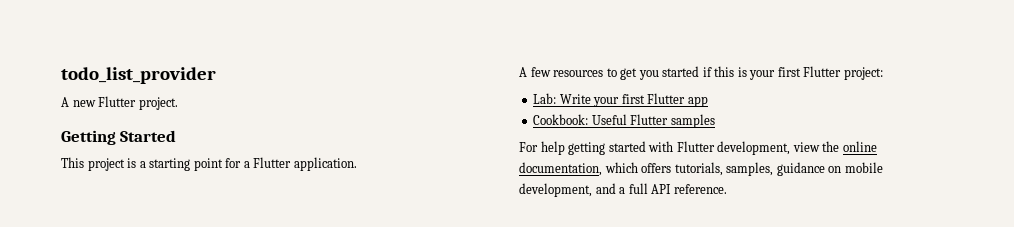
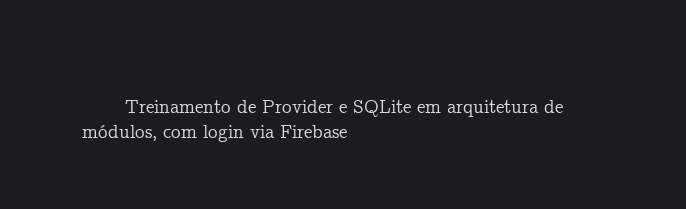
- todo_list_provider
- A new Flutter project.
- Getting Started
- This project is a starting point for a Flutter application.
- A few resources to get you started if this is your first Flutter project:
- Lab: Write your first Flutter app
- Cookbook: Useful Flutter samples
- For help getting started with Flutter development, view the online documentation, which offers tutorials, samples, guidance on mobile development, and a full API reference.
+ Treinamento de Provider e SQLite em arquitetura de módulos, com login via Firebase

